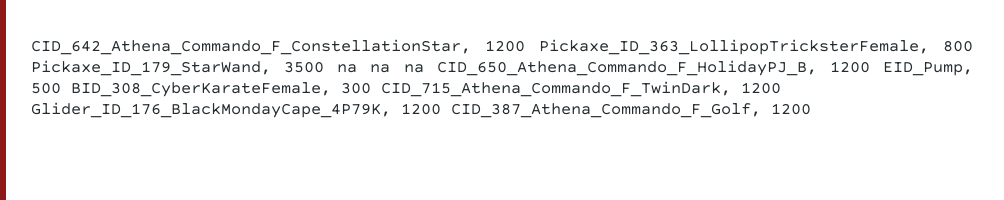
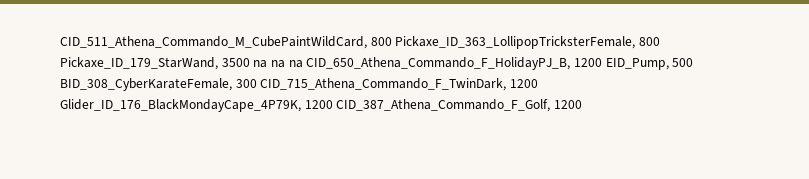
- CID_642_Athena_Commando_F_ConstellationStar, 1200 Pickaxe_ID_363_LollipopTricksterFemale, 800 Pickaxe_ID_179_StarWand, 3500 na na na CID_650_Athena_Commando_F_HolidayPJ_B, 1200 EID_Pump, 500 BID_308_CyberKarateFemale, 300 CID_715_Athena_Commando_F_TwinDark, 1200 Glider_ID_176_BlackMondayCape_4P79K, 1200 CID_387_Athena_Commando_F_Golf, 1200
+ CID_511_Athena_Commando_M_CubePaintWildCard, 800 Pickaxe_ID_363_LollipopTricksterFemale, 800 Pickaxe_ID_179_StarWand, 3500 na na na CID_650_Athena_Commando_F_HolidayPJ_B, 1200 EID_Pump, 500 BID_308_CyberKarateFemale, 300 CID_715_Athena_Commando_F_TwinDark, 1200 Glider_ID_176_BlackMondayCape_4P79K, 1200 CID_387_Athena_Commando_F_Golf, 1200

